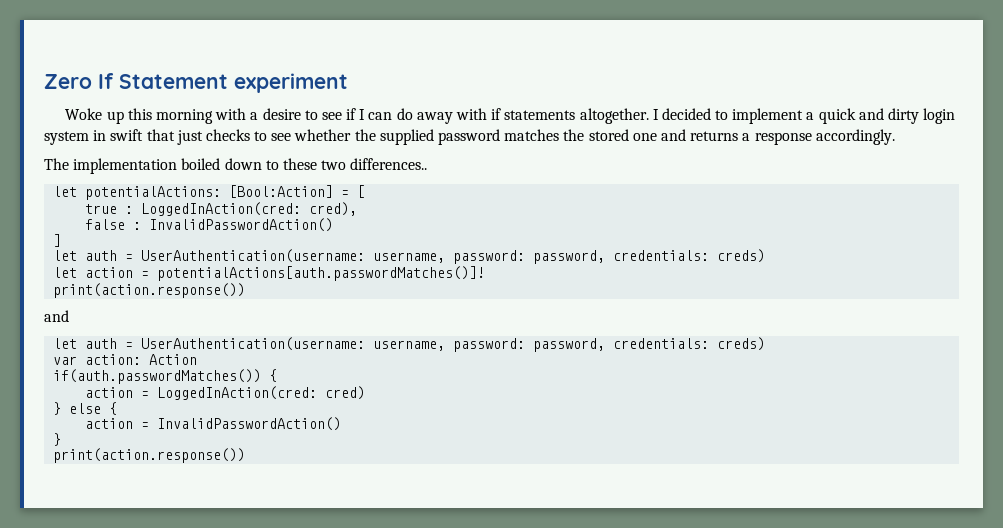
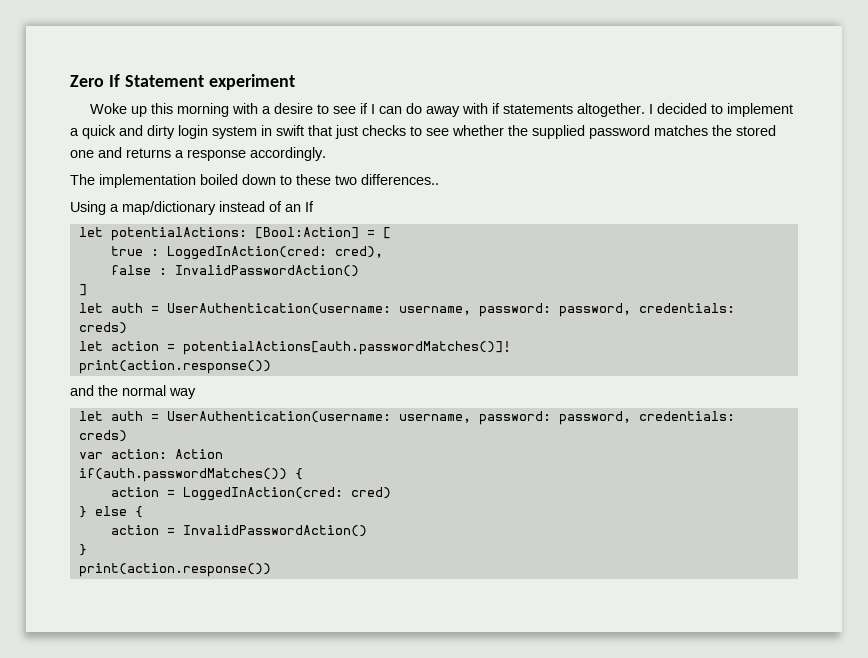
+ Using a map/dictionary instead of an If
  let action = potentialActions[auth.passwordMatches()]!
  print(action.response())
- and
+ and the normal way

